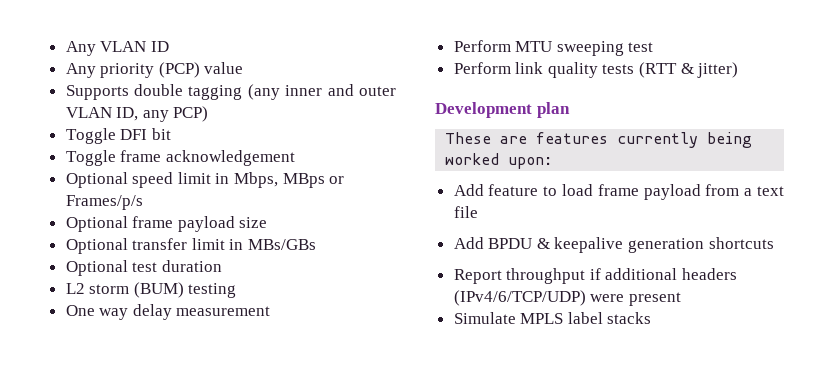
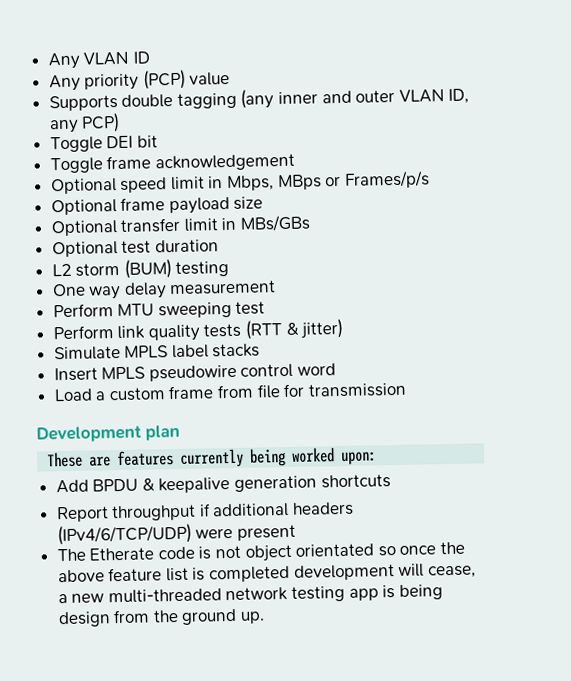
- Toggle DFI bit
+ Toggle DEI bit
+ Simulate MPLS label stacks
+ Insert MPLS pseudowire control word
+ Load a custom frame from file for transmission
- Add feature to load frame payload from a text file
- Simulate MPLS label stacks
+ The Etherate code is not object orientated so once the above feature list is completed development will cease, a new multi-threaded network testing app is being design from the ground up.

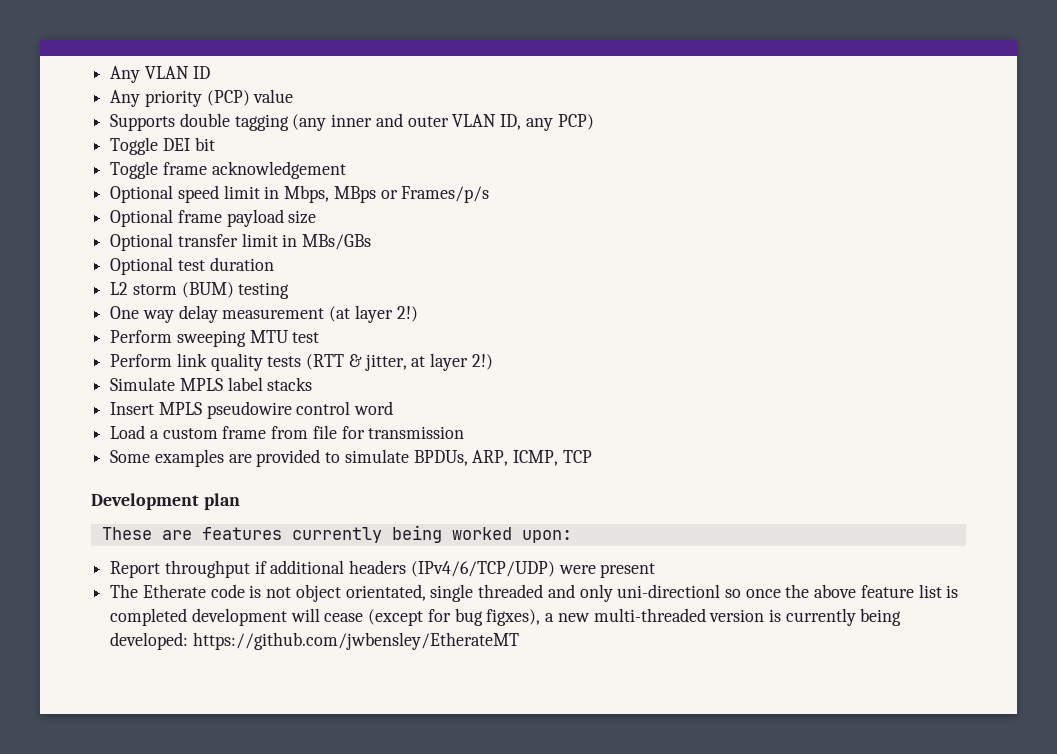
- One way delay measurement
- Perform MTU sweeping test
+ One way delay measurement (at layer 2!)
+ Perform sweeping MTU test
- Perform link quality tests (RTT & jitter)
+ Perform link quality tests (RTT & jitter, at layer 2!)
+ Some examples are provided to simulate BPDUs, ARP, ICMP, TCP
- Add BPDU & keepalive generation shortcuts
- The Etherate code is not object orientated so once the above feature list is completed development will cease, a new multi-threaded network testing app is being design from the ground up.
+ The Etherate code is not object orientated, single threaded and only uni-directionl so once the above feature list is completed development will cease (except for bug figxes), a new multi-threaded version is currently being developed: https://github.com/jwbensley/EtherateMT

